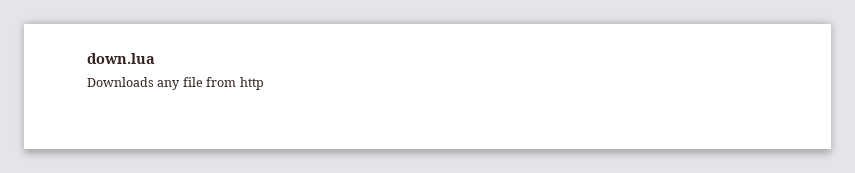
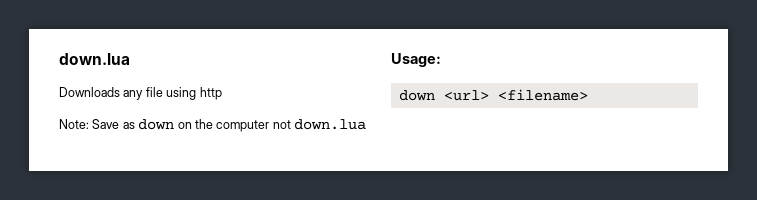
- Downloads any file from http
+ Downloads any file using http
+ Note: Save as down on the computer not down.lua
+ Usage:
+ down <url> <filename>

